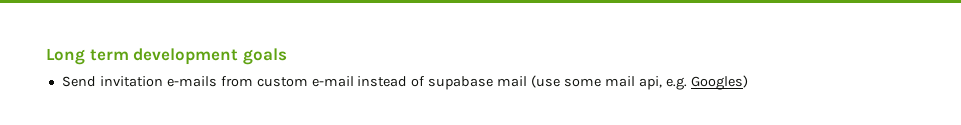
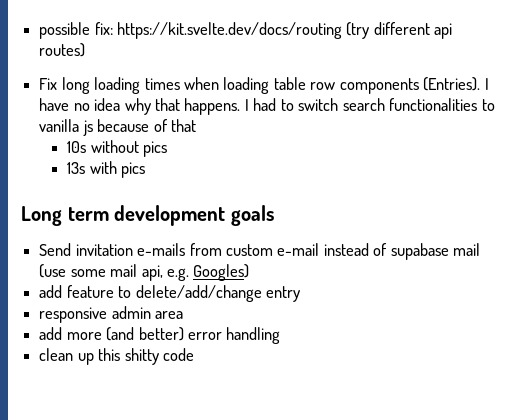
+ possible fix: https://kit.svelte.dev/docs/routing (try different api routes)
+ Fix long loading times when loading table row components (Entries). I have no idea why that happens. I had to switch search functionalities to vanilla js because of that
+ 10s without pics
+ 13s with pics
+ add feature to delete/add/change entry
+ responsive admin area
+ add more (and better) error handling
+ clean up this shitty code

